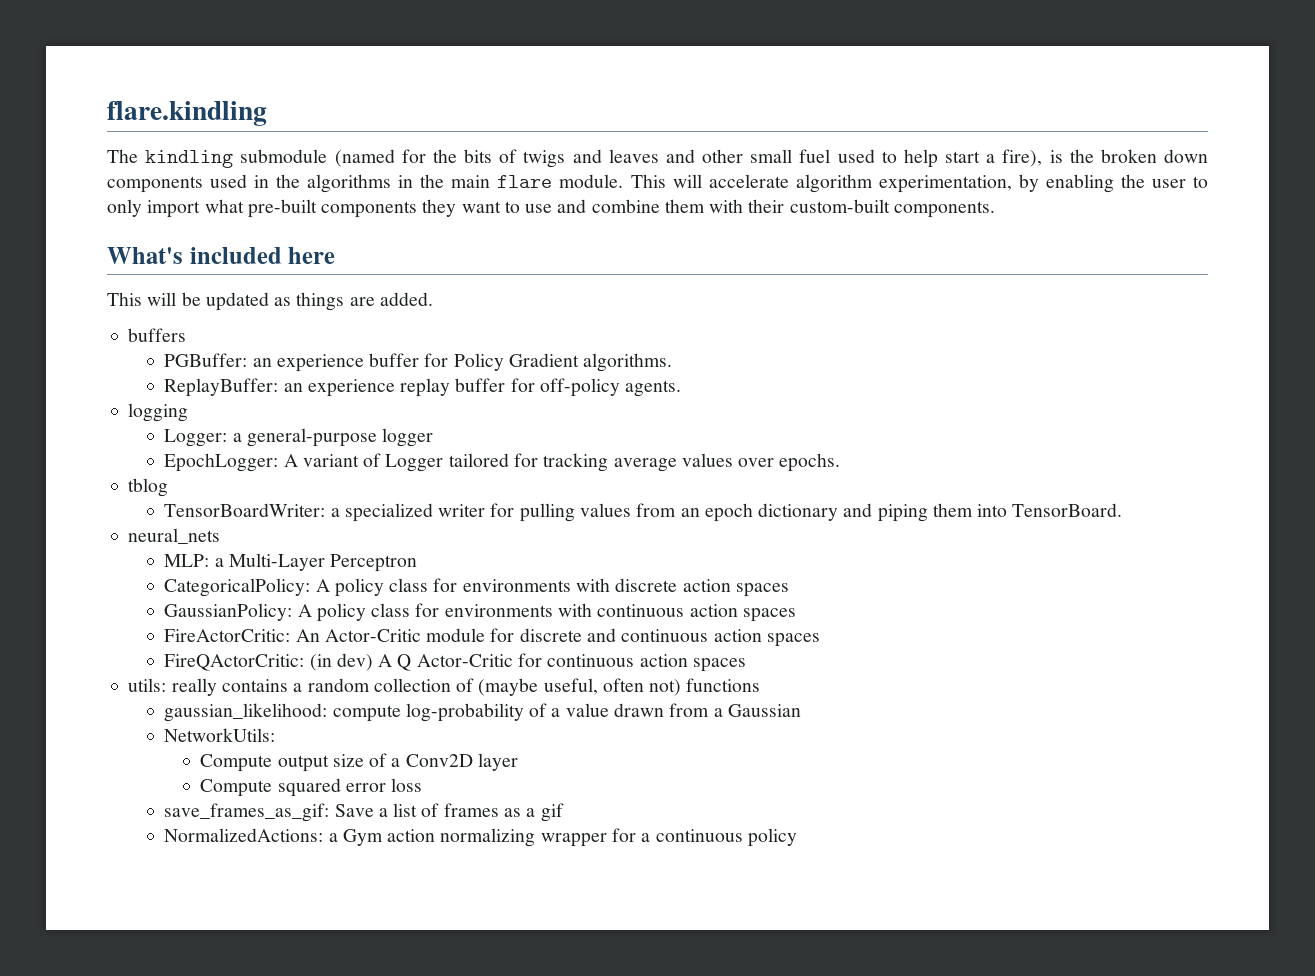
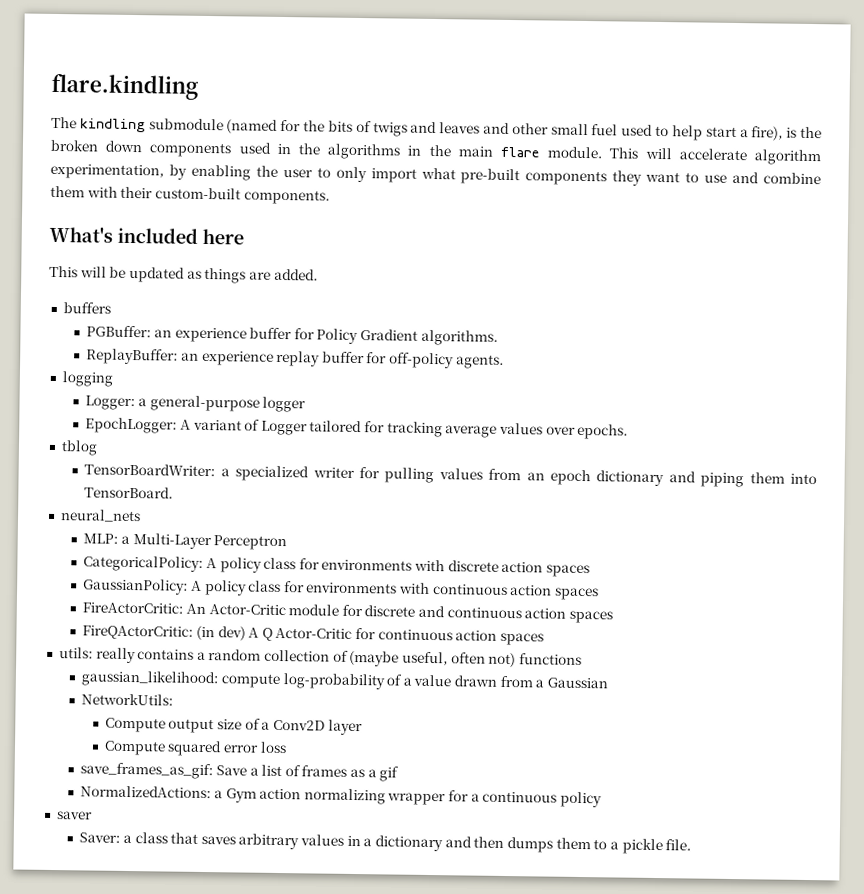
+ saver
+ Saver: a class that saves arbitrary values in a dictionary and then dumps them to a pickle file.

